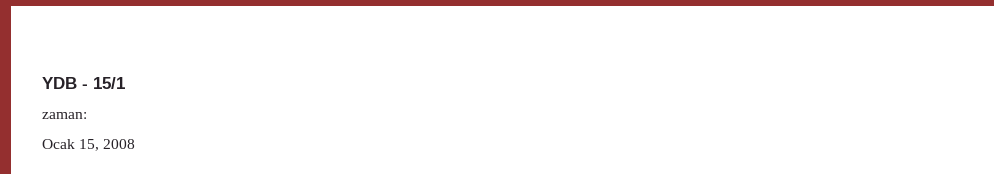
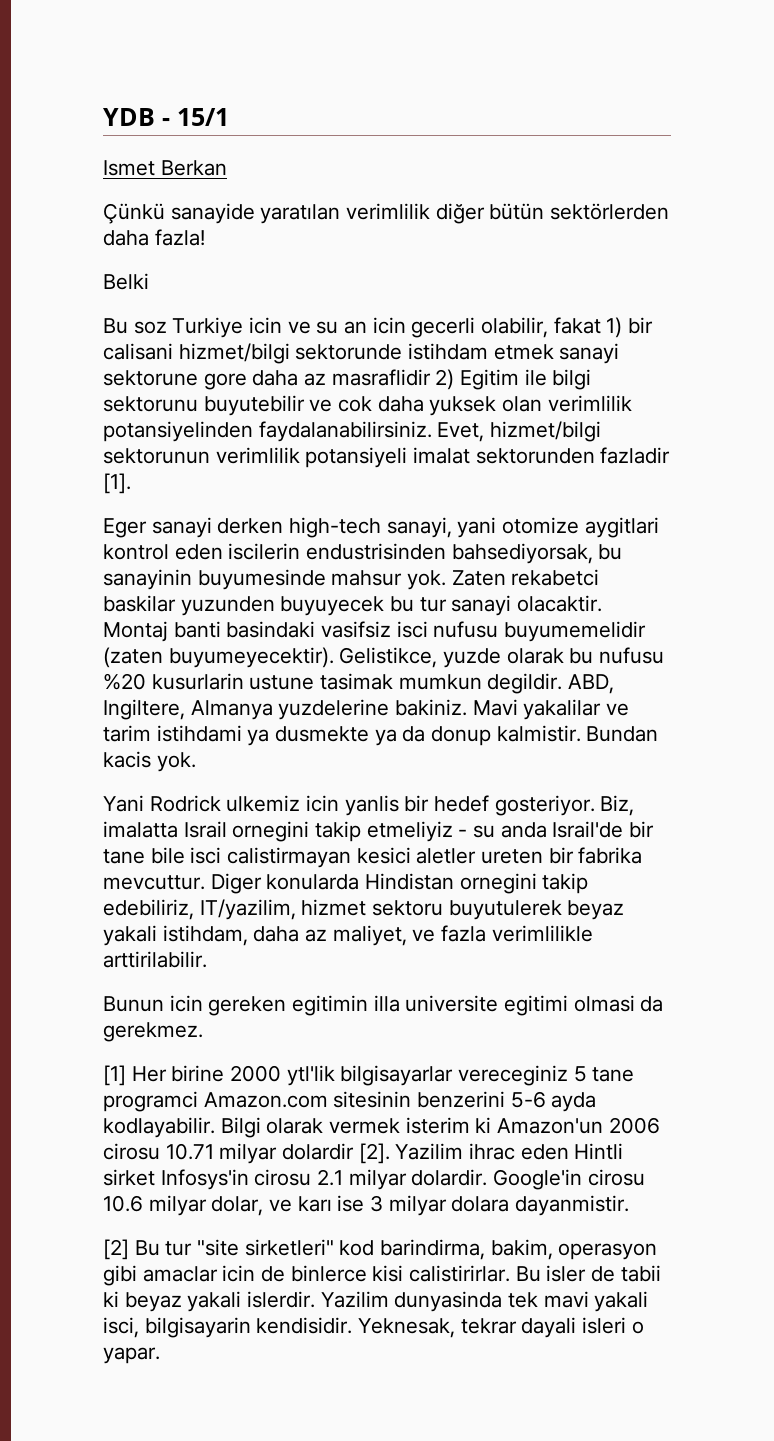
- zaman:
- Ocak 15, 2008
+ Ismet Berkan
+ Çünkü sanayide yaratılan verimlilik diğer bütün sektörlerden daha fazla!
+ Belki
+ Bu soz Turkiye icin ve su an icin gecerli olabilir, fakat 1) bir calisani hizmet/bilgi sektorunde istihdam etmek sanayi sektorune gore daha az masraflidir 2) Egitim ile bilgi sektorunu buyutebilir ve cok daha yuksek olan verimlilik potansiyelinden faydalanabilirsiniz. Evet, hizmet/bilgi sektorunun verimlilik potansiyeli imalat sektorunden fazladir [1].
+ Eger sanayi derken high-tech sanayi, yani otomize aygitlari kontrol eden iscilerin endustrisinden bahsediyorsak, bu sanayinin buyumesinde mahsur yok. Zaten rekabetci baskilar yuzunden buyuyecek bu tur sanayi olacaktir. Montaj banti basindaki vasifsiz isci nufusu buyumemelidir (zaten buyumeyecektir). Gelistikce, yuzde olarak bu nufusu %20 kusurlarin ustune tasimak mumkun degildir. ABD, Ingiltere, Almanya yuzdelerine bakiniz. Mavi yakalilar ve tarim istihdami ya dusmekte ya da donup kalmistir. Bundan kacis yok.
+ Yani Rodrick ulkemiz icin yanlis bir hedef gosteriyor. Biz, imalatta Israil ornegini takip etmeliyiz - su anda Israil'de bir tane bile isci calistirmayan kesici aletler ureten bir fabrika mevcuttur. Diger konularda Hindistan ornegini takip edebiliriz, IT/yazilim, hizmet sektoru buyutulerek beyaz yakali istihdam, daha az maliyet, ve fazla verimlilikle arttirilabilir.
+ Bunun icin gereken egitimin illa universite egitimi olmasi da gerekmez.
+ [1] Her birine 2000 ytl'lik bilgisayarlar vereceginiz 5 tane programci Amazon.com sitesinin benzerini 5-6 ayda kodlayabilir. Bilgi olarak vermek isterim ki Amazon'un 2006 cirosu 10.71 milyar dolardir [2]. Yazilim ihrac eden Hintli sirket Infosys'in cirosu 2.1 milyar dolardir. Google'in cirosu 10.6 milyar dolar, ve karı ise 3 milyar dolara dayanmistir.
+ [2] Bu tur "site sirketleri" kod barindirma, bakim, operasyon gibi amaclar icin de binlerce kisi calistirirlar. Bu isler de tabii ki beyaz yakali islerdir. Yazilim dunyasinda tek mavi yakali isci, bilgisayarin kendisidir. Yeknesak, tekrar dayali isleri o yapar.

